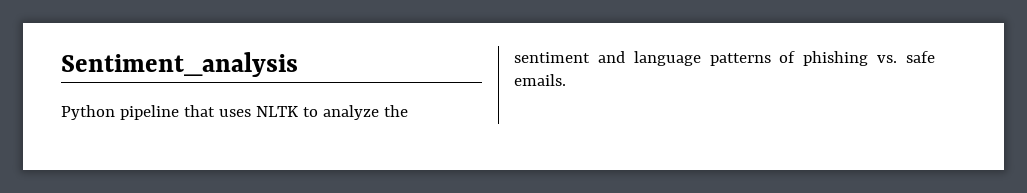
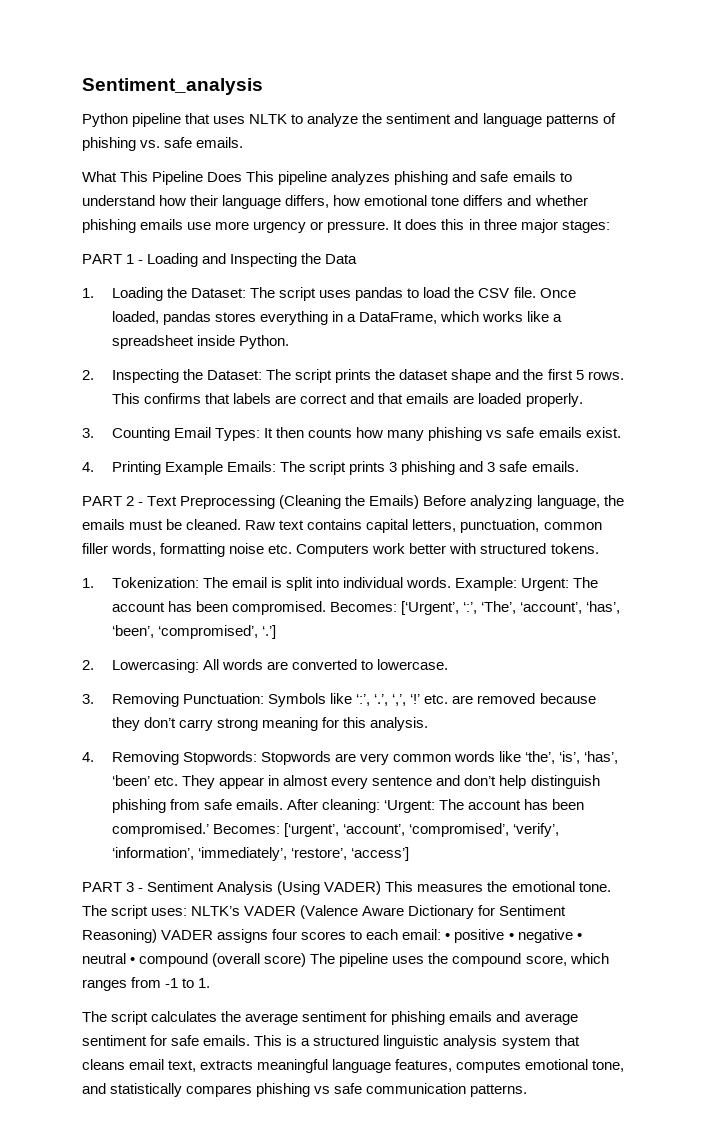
+ What This Pipeline Does This pipeline analyzes phishing and safe emails to understand how their language differs, how emotional tone differs and whether phishing emails use more urgency or pressure. It does this in three major stages:
+ PART 1 - Loading and Inspecting the Data
+ 1. Loading the Dataset: The script uses pandas to load the CSV file. Once loaded, pandas stores everything in a DataFrame, which works like a spreadsheet inside Python.
+ 2. Inspecting the Dataset: The script prints the dataset shape and the first 5 rows. This confirms that labels are correct and that emails are loaded properly.
+ 3. Counting Email Types: It then counts how many phishing vs safe emails exist.
+ 4. Printing Example Emails: The script prints 3 phishing and 3 safe emails.
+ PART 2 - Text Preprocessing (Cleaning the Emails) Before analyzing language, the emails must be cleaned. Raw text contains capital letters, punctuation, common filler words, formatting noise etc. Computers work better with structured tokens.
+ 1. Tokenization: The email is split into individual words. Example: Urgent: The account has been compromised. Becomes: [‘Urgent’, ‘:’, ‘The’, ‘account’, ‘has’, ‘been’, ‘compromised’, ‘.’]
+ 2. Lowercasing: All words are converted to lowercase.
+ 3. Removing Punctuation: Symbols like ‘:’, ‘.’, ‘,’, ‘!’ etc. are removed because they don’t carry strong meaning for this analysis.
+ 4. Removing Stopwords: Stopwords are very common words like ‘the’, ‘is’, ‘has’, ‘been’ etc. They appear in almost every sentence and don’t help distinguish phishing from safe emails. After cleaning: ‘Urgent: The account has been compromised.’ Becomes: [‘urgent’, ‘account’, ‘compromised’, ‘verify’, ‘information’, ‘immediately’, ‘restore’, ‘access’]
+ PART 3 - Sentiment Analysis (Using VADER) This measures the emotional tone. The script uses: NLTK’s VADER (Valence Aware Dictionary for Sentiment Reasoning) VADER assigns four scores to each email: • positive • negative • neutral • compound (overall score) The pipeline uses the compound score, which ranges from -1 to 1.
+ The script calculates the average sentiment for phishing emails and average sentiment for safe emails. This is a structured linguistic analysis system that cleans email text, extracts meaningful language features, computes emotional tone, and statistically compares phishing vs safe communication patterns.

